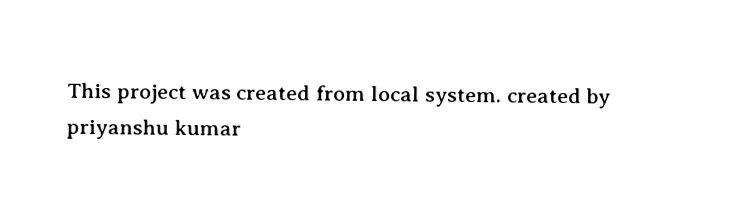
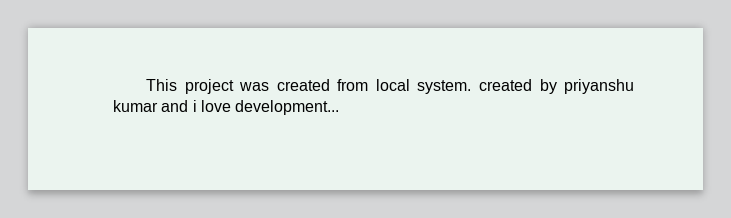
- This project was created from local system. created by priyanshu kumar
+ This project was created from local system. created by priyanshu kumar and i love development...

